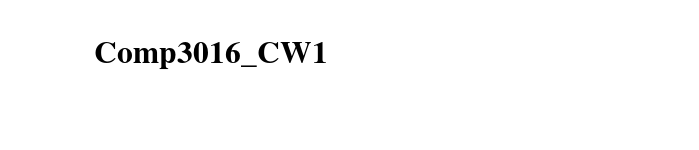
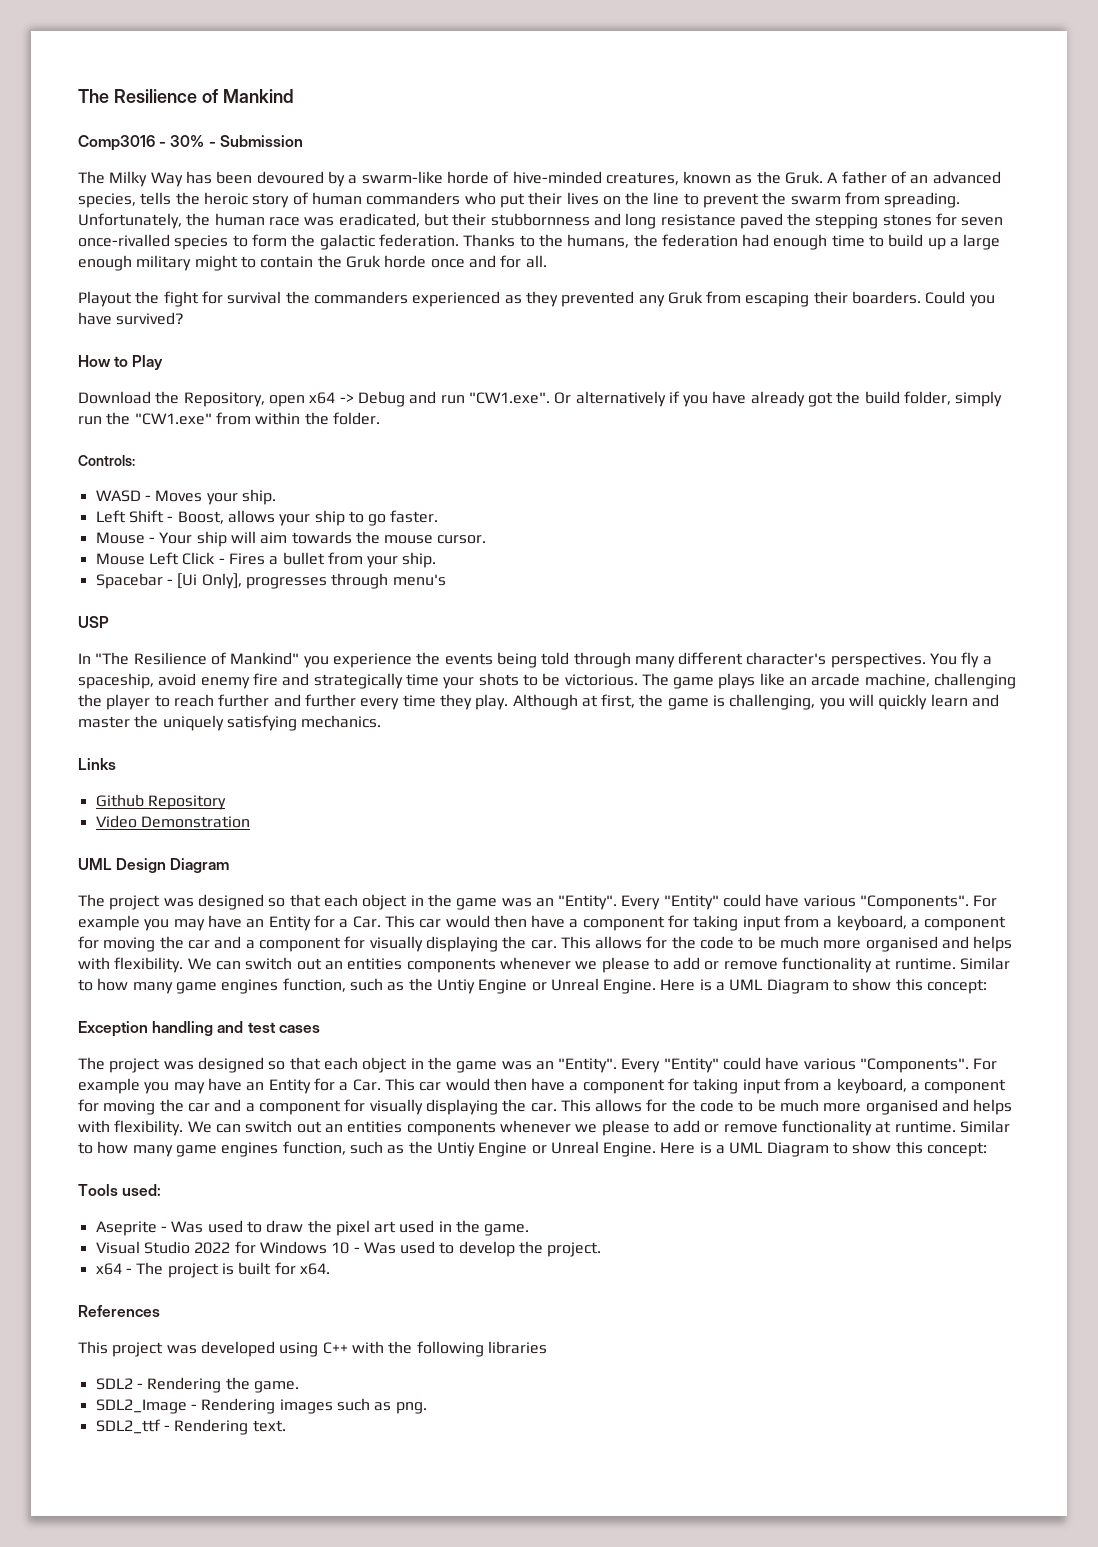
- Comp3016_CW1
+ The Resilience of Mankind
+ Comp3016 - 30% - Submission
+ The Milky Way has been devoured by a swarm-like horde of hive-minded creatures, known as the Gruk. A father of an advanced species, tells the heroic story of human commanders who put their lives on the line to prevent the swarm from spreading. Unfortunately, the human race was eradicated, but their stubbornness and long resistance paved the stepping stones for seven once-rivalled species to form the galactic federation. Thanks to the humans, the federation had enough time to build up a large enough military might to contain the Gruk horde once and for all.
+ Playout the fight for survival the commanders experienced as they prevented any Gruk from escaping their boarders. Could you have survived?
+ How to Play
+ Download the Repository, open x64 -> Debug and run "CW1.exe". Or alternatively if you have already got the build folder, simply run the "CW1.exe" from within the folder.
+ Controls:
+ WASD - Moves your ship.
+ Left Shift - Boost, allows your ship to go faster.
+ Mouse - Your ship will aim towards the mouse cursor.
+ Mouse Left Click - Fires a bullet from your ship.
+ Spacebar - [Ui Only], progresses through menu's
+ USP
+ In "The Resilience of Mankind" you experience the events being told through many different character's perspectives. You fly a spaceship, avoid enemy fire and strategically time your shots to be victorious. The game plays like an arcade machine, challenging the player to reach further and further every time they play. Although at first, the game is challenging, you will quickly learn and master the uniquely satisfying mechanics.
+ Links
+ Github Repository
+ Video Demonstration
+ UML Design Diagram
+ The project was designed so that each object in the game was an "Entity". Every "Entity" could have various "Components". For example you may have an Entity for a Car. This car would then have a component for taking input from a keyboard, a component for moving the car and a component for visually displaying the car. This allows for the code to be much more organised and helps with flexibility. We can switch out an entities components whenever we please to add or remove functionality at runtime. Similar to how many game engines function, such as the Untiy Engine or Unreal Engine. Here is a UML Diagram to show this concept:
+ Exception handling and test cases
+ The project was designed so that each object in the game was an "Entity". Every "Entity" could have various "Components". For example you may have an Entity for a Car. This car would then have a component for taking input from a keyboard, a component for moving the car and a component for visually displaying the car. This allows for the code to be much more organised and helps with flexibility. We can switch out an entities components whenever we please to add or remove functionality at runtime. Similar to how many game engines function, such as the Untiy Engine or Unreal Engine. Here is a UML Diagram to show this concept:
+ Tools used:
+ Aseprite - Was used to draw the pixel art used in the game.
+ Visual Studio 2022 for Windows 10 - Was used to develop the project.
+ x64 - The project is built for x64.
+ References
+ This project was developed using C++ with the following libraries
+ SDL2 - Rendering the game.
+ SDL2_Image - Rendering images such as png.
+ SDL2_ttf - Rendering text.

